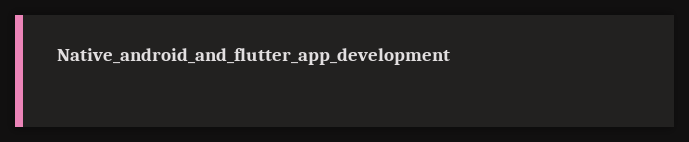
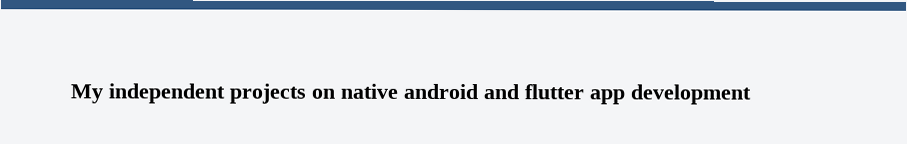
- Native_android_and_flutter_app_development
+ My independent projects on native android and flutter app development

